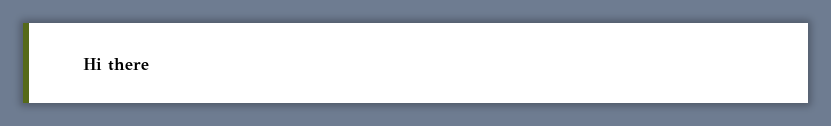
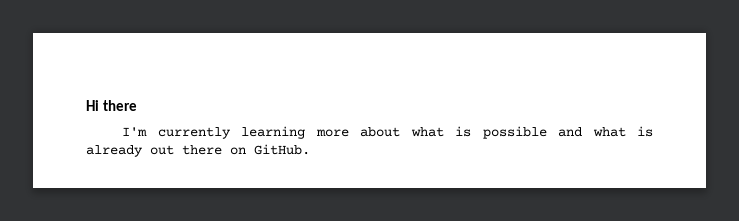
+ I'm currently learning more about what is possible and what is already out there on GitHub.

